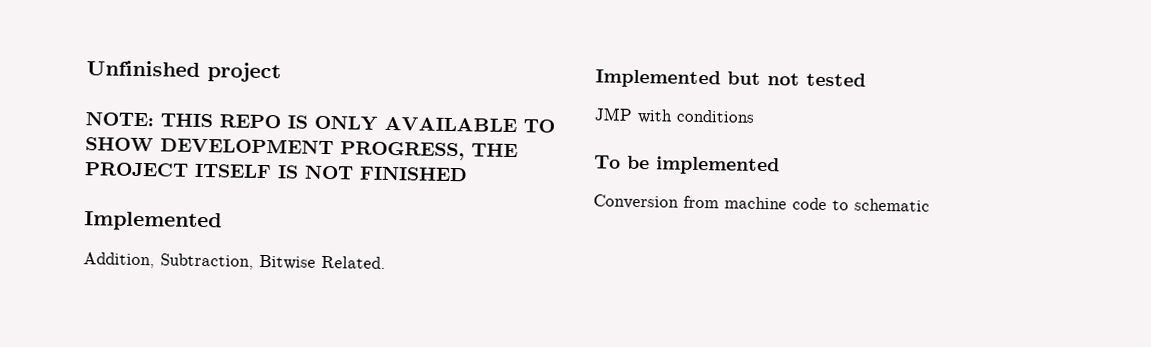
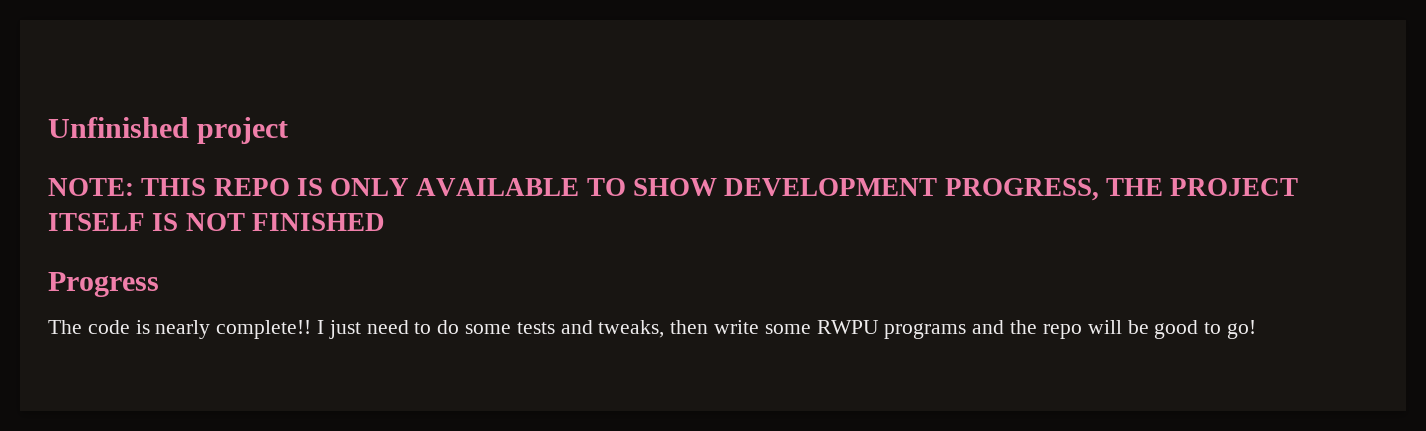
  NOTE: THIS REPO IS ONLY AVAILABLE TO SHOW DEVELOPMENT PROGRESS, THE PROJECT ITSELF IS NOT FINISHED
- Implemented
- Addition, Subtraction, Bitwise Related.
- Implemented but not tested
- JMP with conditions
- To be implemented
- Conversion from machine code to schematic
+ Progress
+ The code is nearly complete!! I just need to do some tests and tweaks, then write some RWPU programs and the repo will be good to go!

